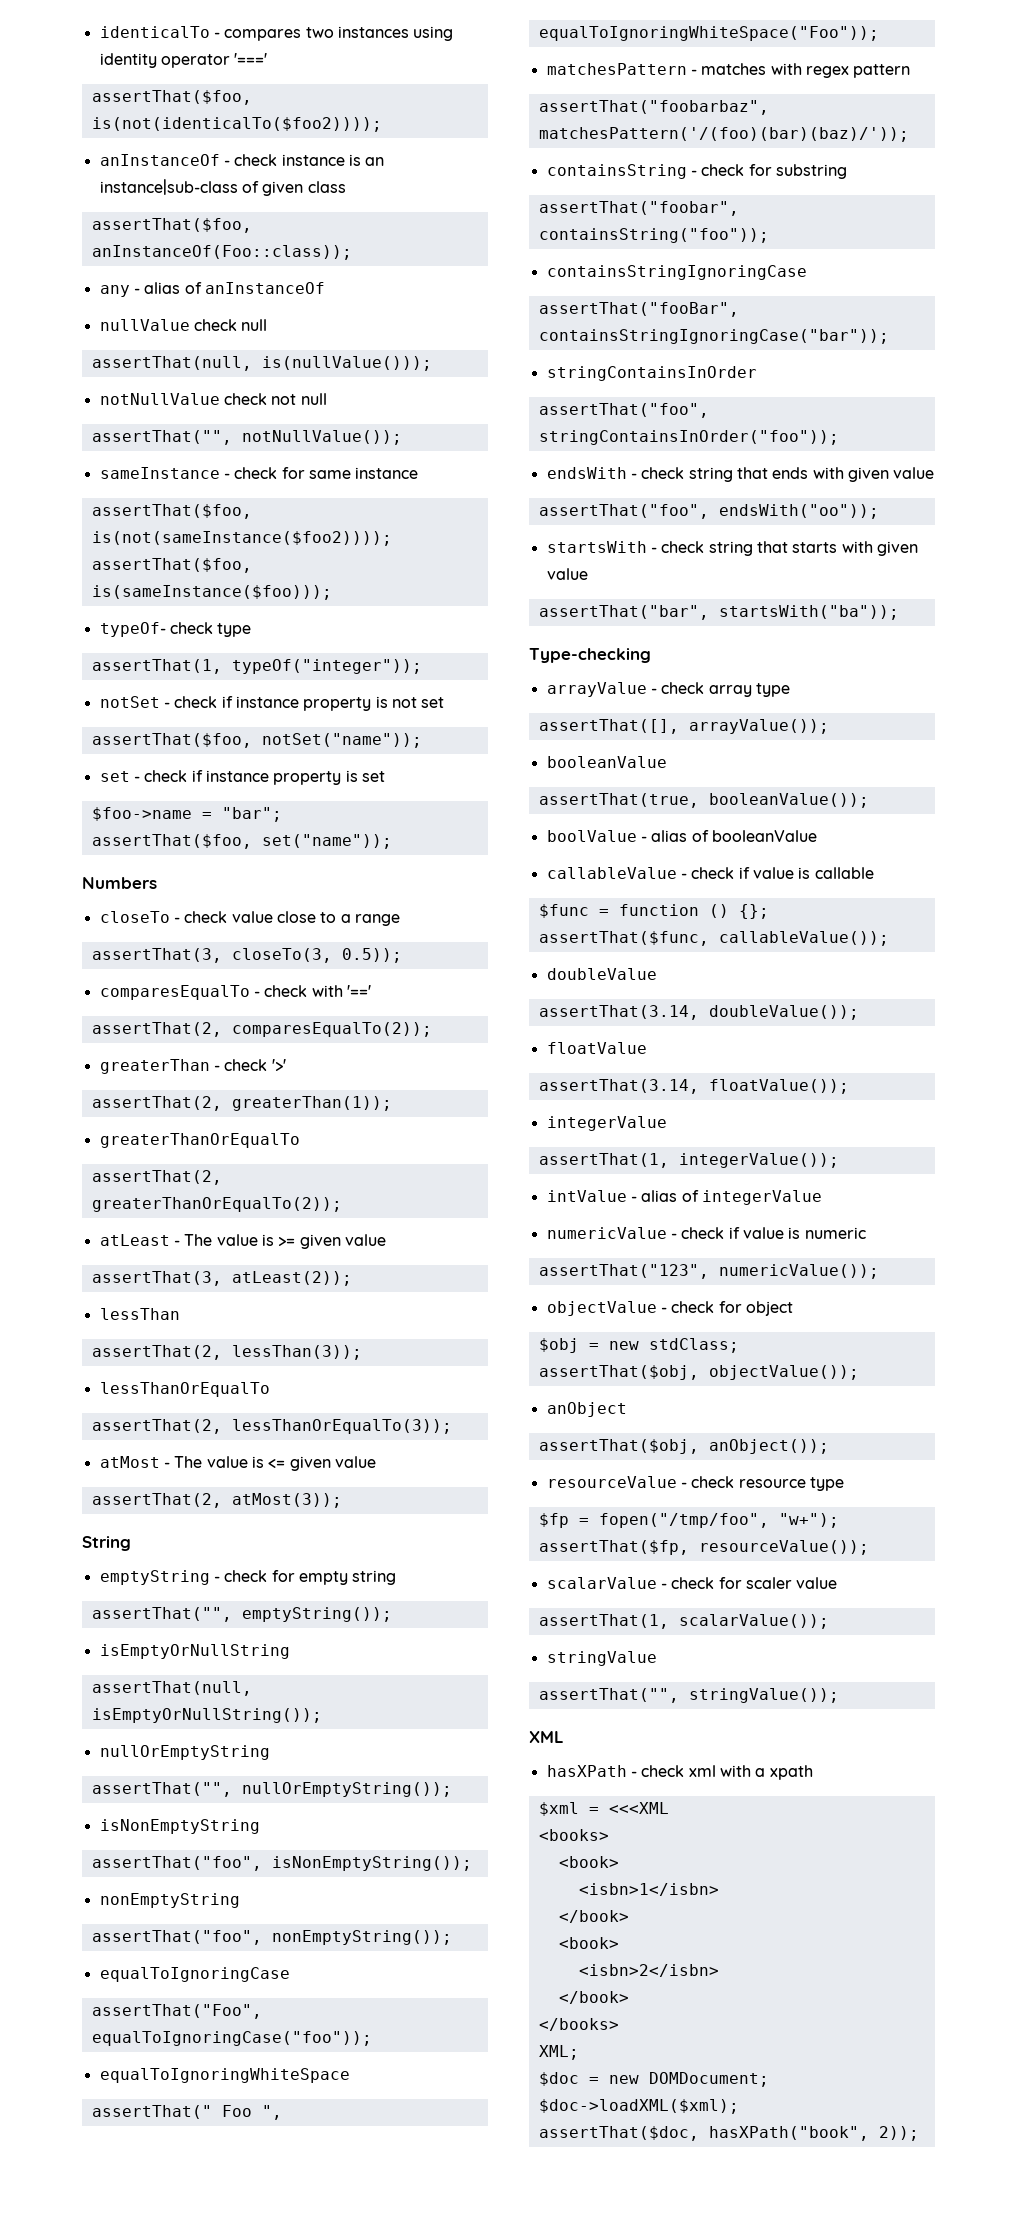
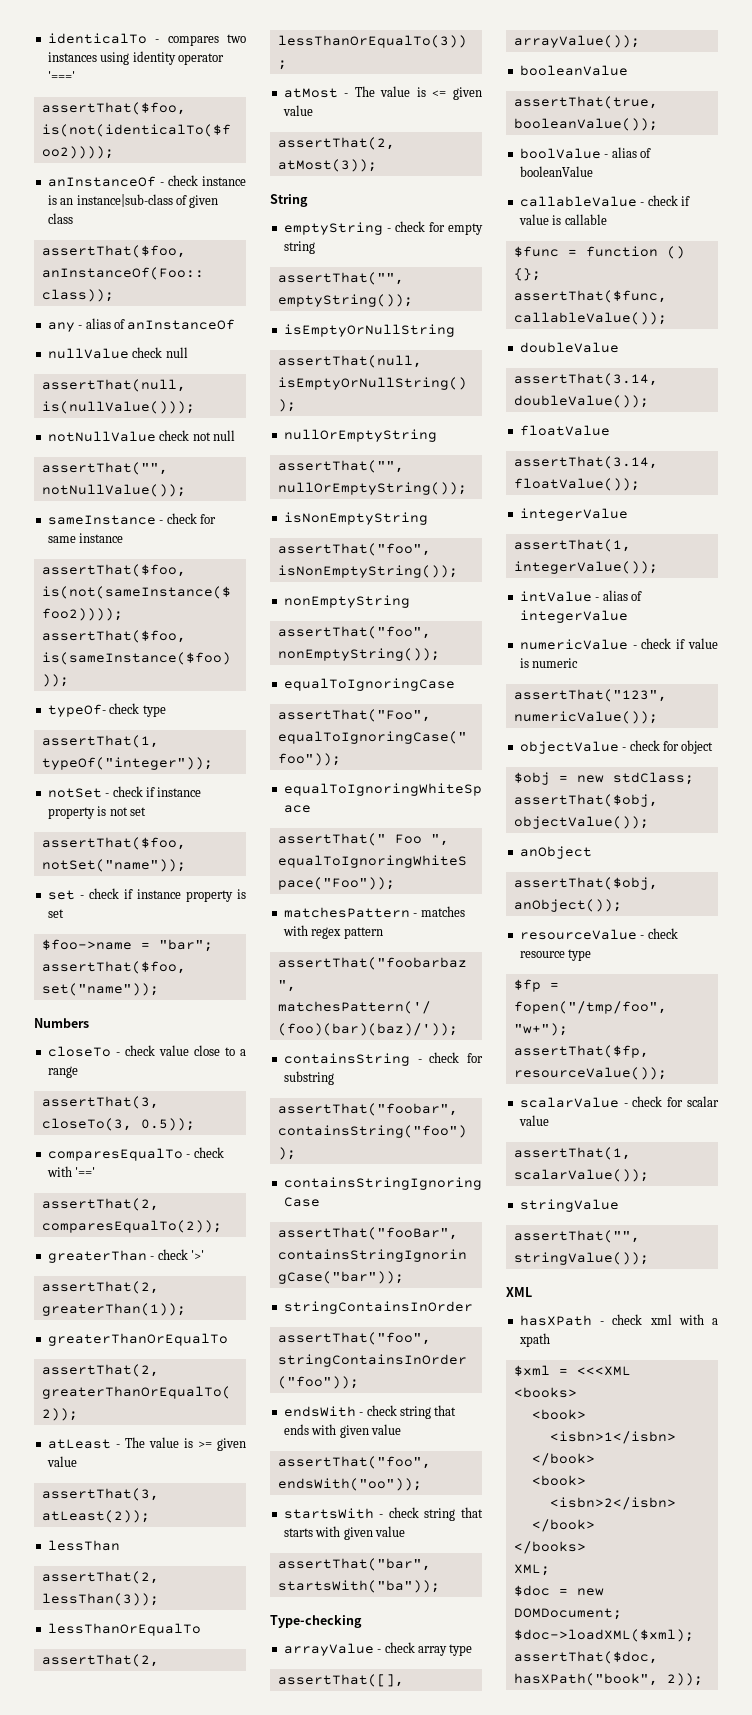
- scalarValue - check for scaler value
+ scalarValue - check for scalar value

